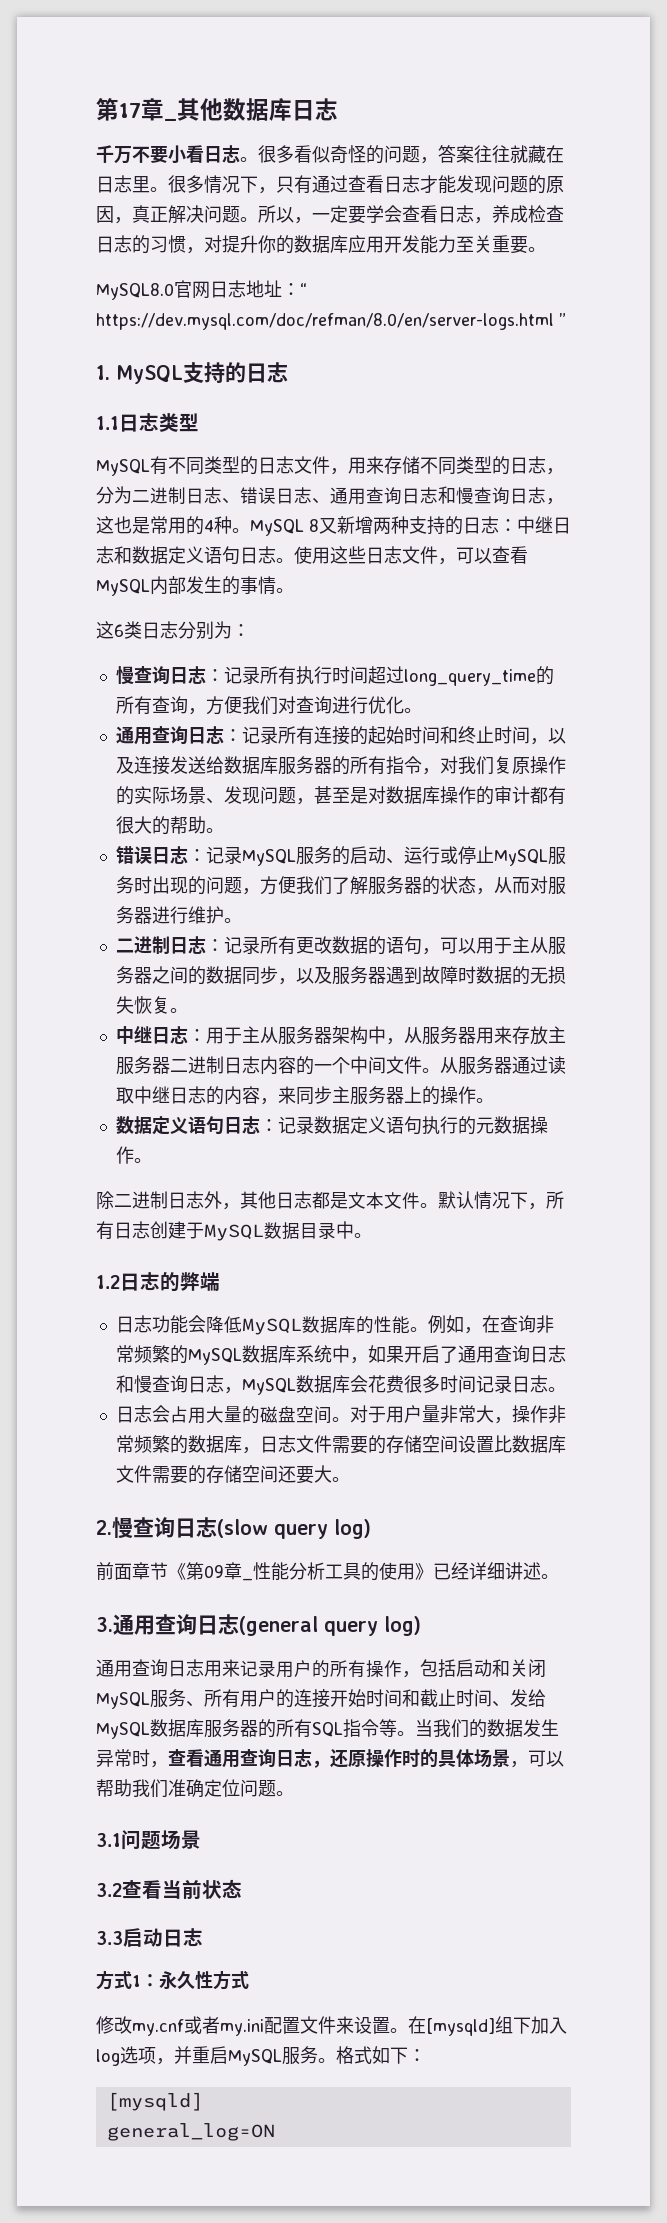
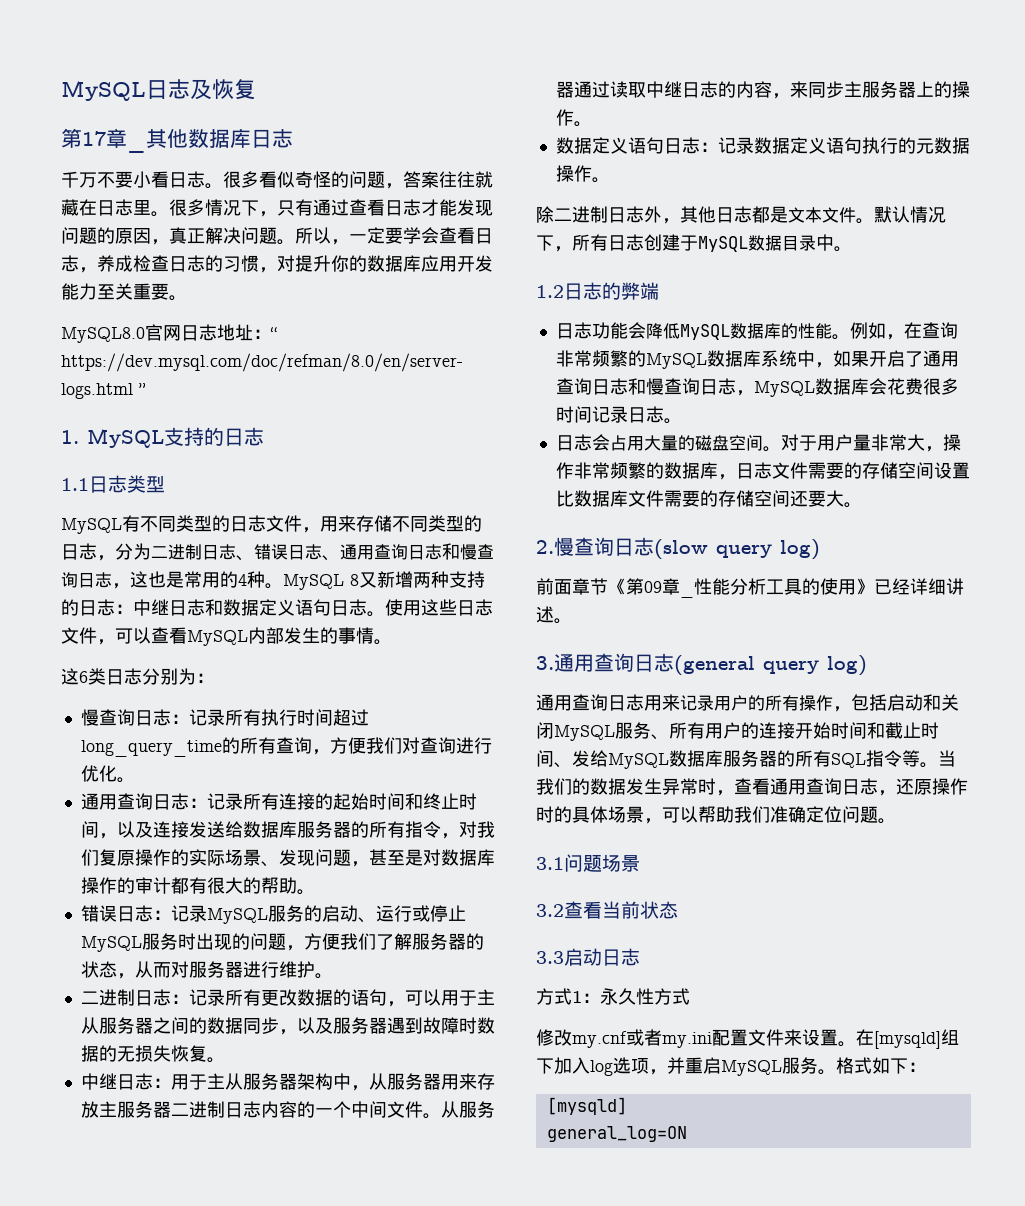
+ MySQL日志及恢复

